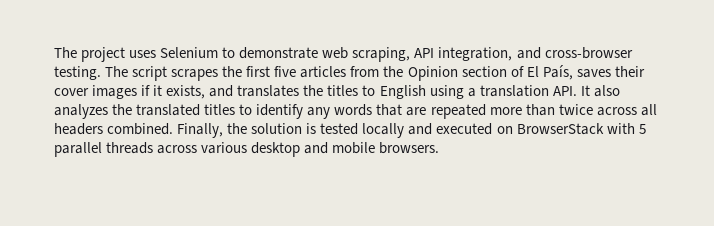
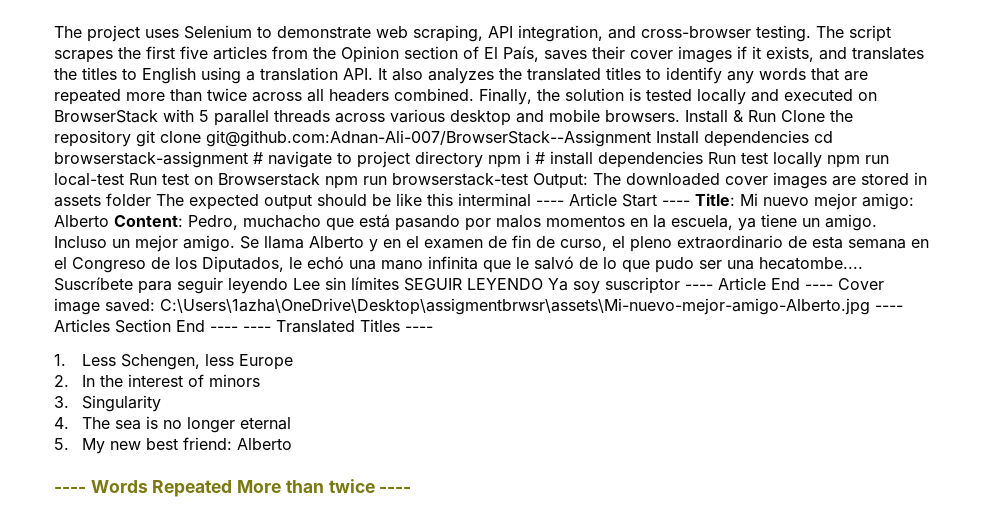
+ Install & Run Clone the repository git clone git@github.com:Adnan-Ali-007/BrowserStack--Assignment Install dependencies cd browserstack-assignment # navigate to project directory npm i # install dependencies Run test locally npm run local-test Run test on Browserstack npm run browserstack-test Output: The downloaded cover images are stored in assets folder The expected output should be like this interminal ---- Article Start ---- Title: Mi nuevo mejor amigo: Alberto Content: Pedro, muchacho que está pasando por malos momentos en la escuela, ya tiene un amigo. Incluso un mejor amigo. Se llama Alberto y en el examen de fin de curso, el pleno extraordinario de esta semana en el Congreso de los Diputados, le echó una mano infinita que le salvó de lo que pudo ser una hecatombe.... Suscríbete para seguir leyendo Lee sin límites SEGUIR LEYENDO Ya soy suscriptor ---- Article End ---- Cover image saved: C:\Users\1azha\OneDrive\Desktop\assigmentbrwsr\assets\Mi-nuevo-mejor-amigo-Alberto.jpg ---- Articles Section End ---- ---- Translated Titles ----
+ 1. Less Schengen, less Europe
+ 2. In the interest of minors
+ 3. Singularity
+ 4. The sea is no longer eternal
+ 5. My new best friend: Alberto
+ ---- Words Repeated More than twice ----

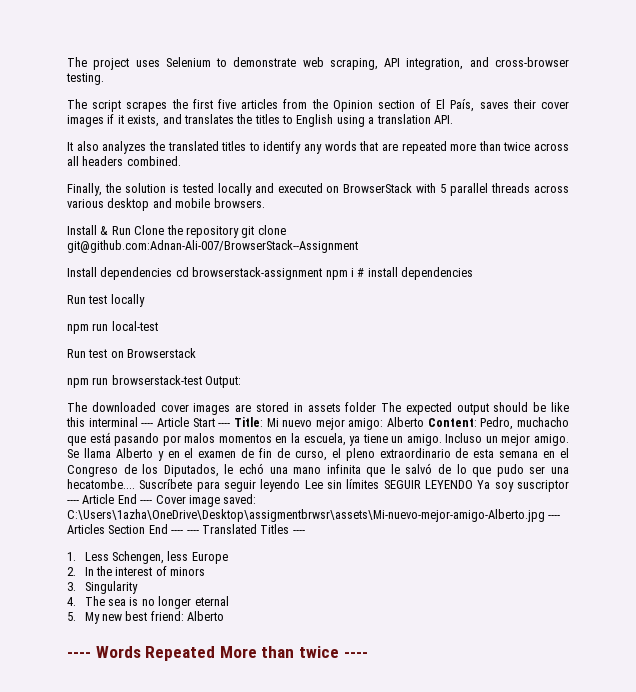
- The project uses Selenium to demonstrate web scraping, API integration, and cross-browser testing. The script scrapes the first five articles from the Opinion section of El País, saves their cover images if it exists, and translates the titles to English using a translation API. It also analyzes the translated titles to identify any words that are repeated more than twice across all headers combined. Finally, the solution is tested locally and executed on BrowserStack with 5 parallel threads across various desktop and mobile browsers. Install & Run Clone the repository git clone git@github.com:Adnan-Ali-007/BrowserStack--Assignment Install dependencies cd browserstack-assignment # navigate to project directory npm i # install dependencies Run test locally npm run local-test Run test on Browserstack npm run browserstack-test Output: The downloaded cover images are stored in assets folder The expected output should be like this interminal ---- Article Start ---- Title:
+ The project uses Selenium to demonstrate web scraping, API integration, and cross-browser testing.
+ The script scrapes the first five articles from the Opinion section of El País, saves their cover images if it exists, and translates the titles to English using a translation API.
+ It also analyzes the translated titles to identify any words that are repeated more than twice across all headers combined.
+ Finally, the solution is tested locally and executed on BrowserStack with 5 parallel threads across various desktop and mobile browsers.
+ Install & Run Clone the repository git clone git@github.com:Adnan-Ali-007/BrowserStack--Assignment
+ Install dependencies cd browserstack-assignment npm i # install dependencies
+ Run test locally
+ npm run local-test
+ Run test on Browserstack
+ npm run browserstack-test Output:
+ The downloaded cover images are stored in assets folder The expected output should be like this interminal ---- Article Start ---- Title:

